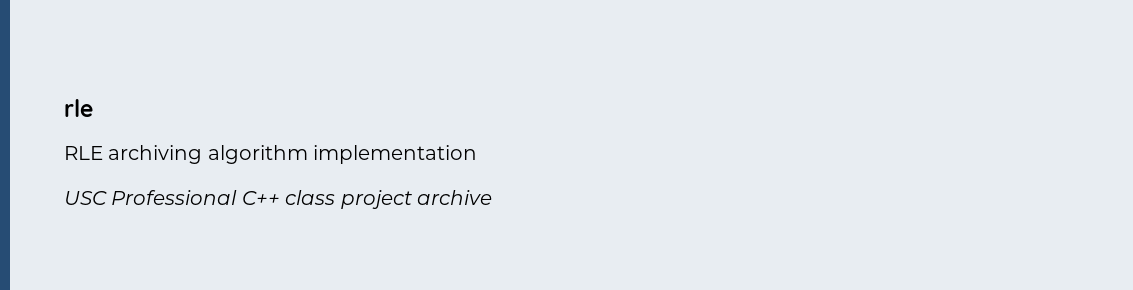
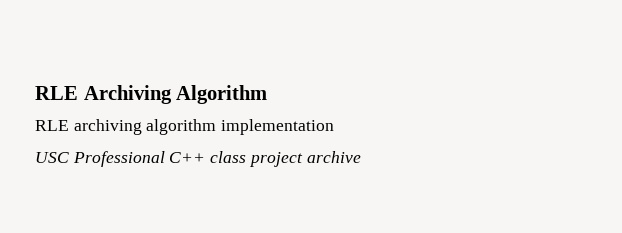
- rle
+ RLE Archiving Algorithm

